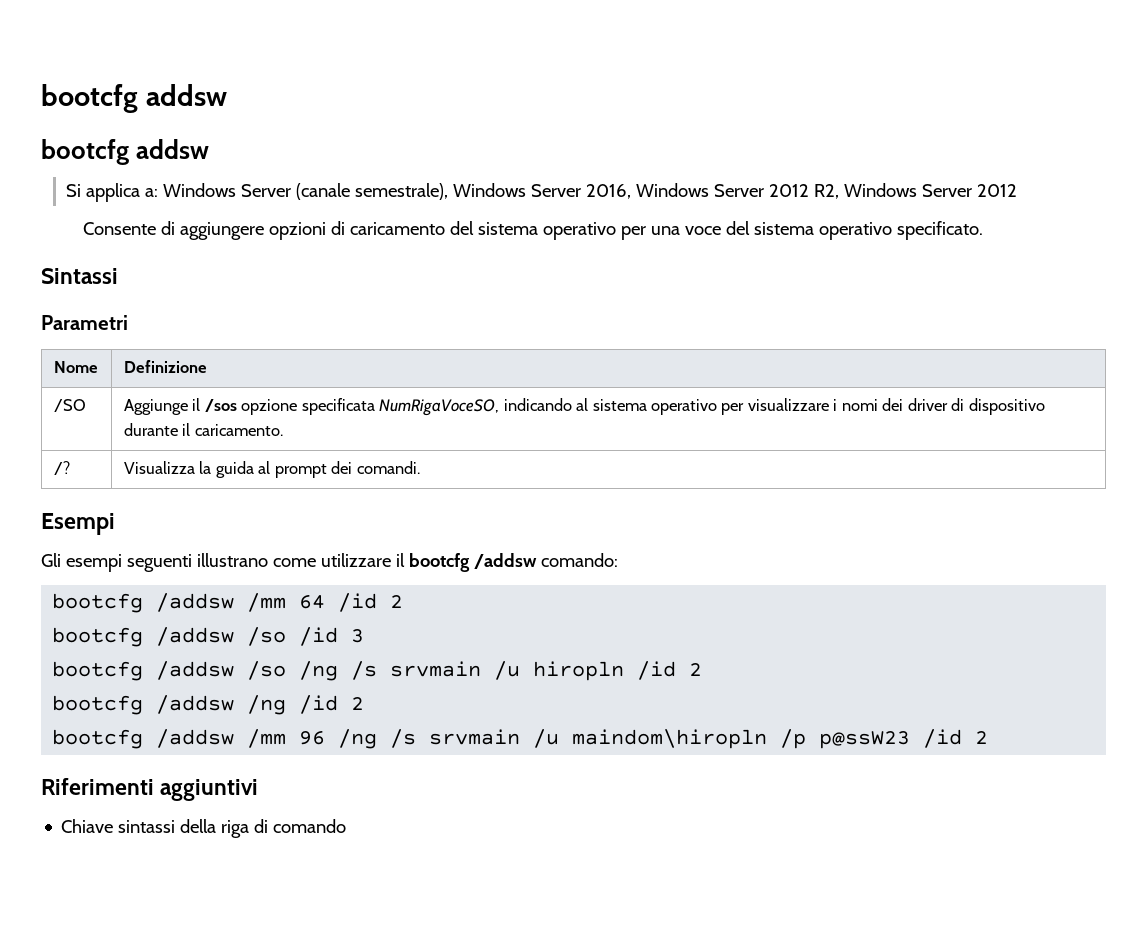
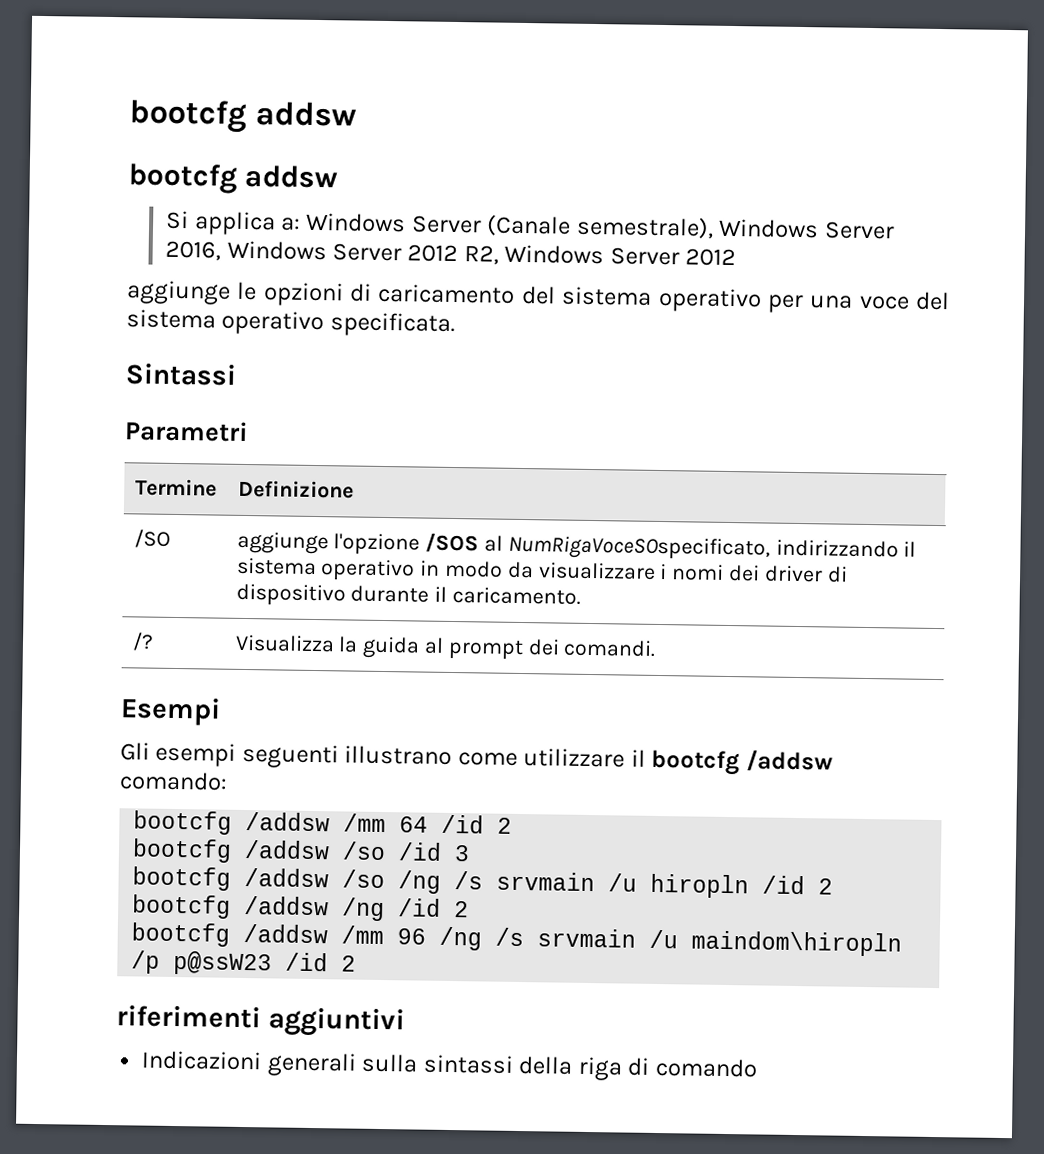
- Si applica a: Windows Server (canale semestrale), Windows Server 2016, Windows Server 2012 R2, Windows Server 2012
+ Si applica a: Windows Server (Canale semestrale), Windows Server 2016, Windows Server 2012 R2, Windows Server 2012
- Consente di aggiungere opzioni di caricamento del sistema operativo per una voce del sistema operativo specificato.
+ aggiunge le opzioni di caricamento del sistema operativo per una voce del sistema operativo specificata.
- Nome | Definizione
+ Termine | Definizione
- /SO | Aggiunge il /sos opzione specificata NumRigaVoceSO, indicando al sistema operativo per visualizzare i nomi dei driver di dispositivo durante il caricamento.
+ /SO | aggiunge l'opzione /SOS al NumRigaVoceSOspecificato, indirizzando il sistema operativo in modo da visualizzare i nomi dei driver di dispositivo durante il caricamento.
- Riferimenti aggiuntivi
+ riferimenti aggiuntivi
- Chiave sintassi della riga di comando
+ Indicazioni generali sulla sintassi della riga di comando

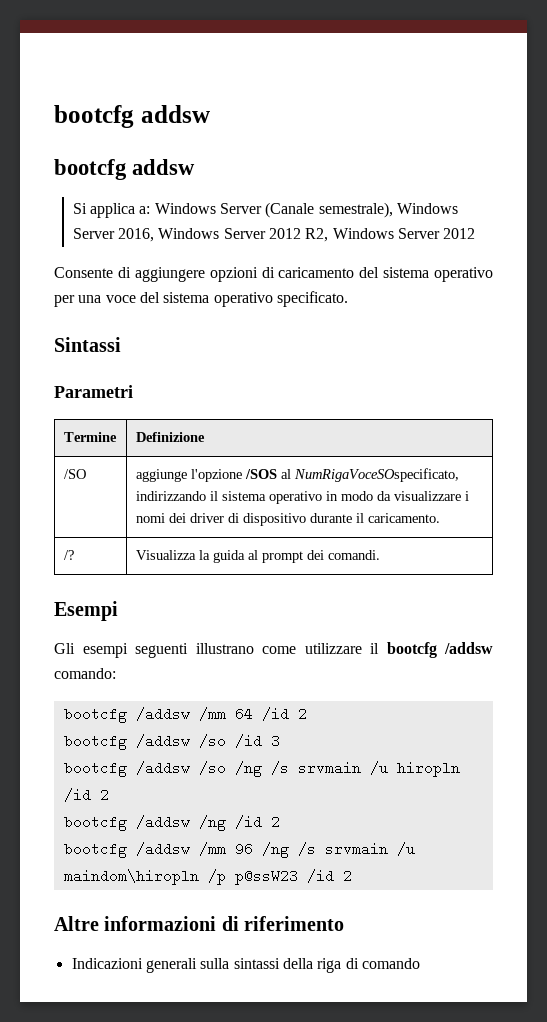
- aggiunge le opzioni di caricamento del sistema operativo per una voce del sistema operativo specificata.
+ Consente di aggiungere opzioni di caricamento del sistema operativo per una voce del sistema operativo specificato.
- riferimenti aggiuntivi
+ Altre informazioni di riferimento

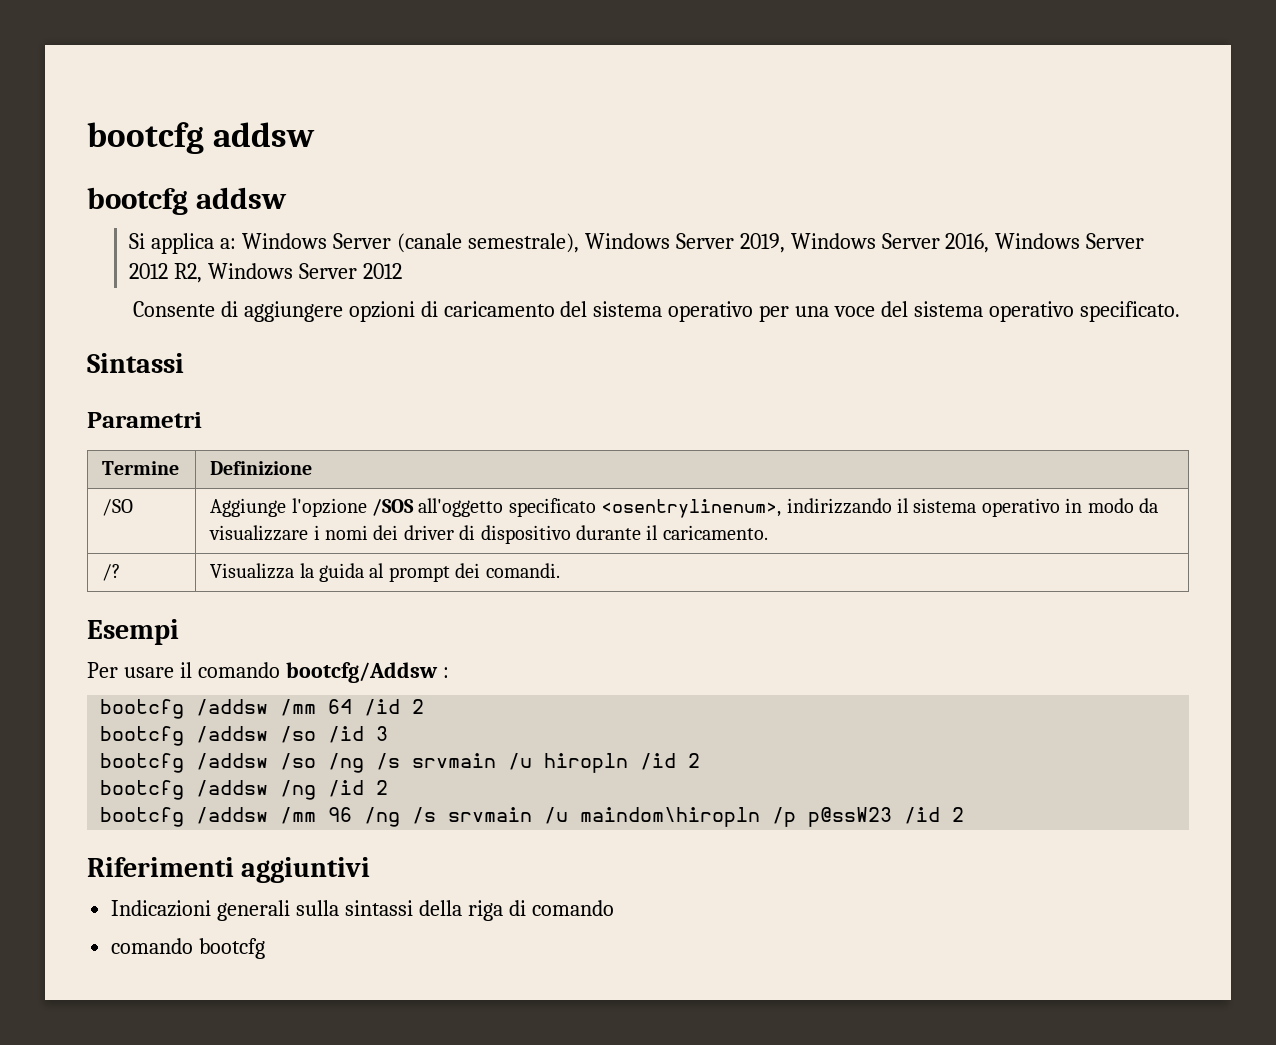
- Si applica a: Windows Server (Canale semestrale), Windows Server 2016, Windows Server 2012 R2, Windows Server 2012
+ Si applica a: Windows Server (canale semestrale), Windows Server 2019, Windows Server 2016, Windows Server 2012 R2, Windows Server 2012
- /SO | aggiunge l'opzione /SOS al NumRigaVoceSOspecificato, indirizzando il sistema operativo in modo da visualizzare i nomi dei driver di dispositivo durante il caricamento.
+ /SO | Aggiunge l'opzione /SOS all'oggetto specificato <osentrylinenum>, indirizzando il sistema operativo in modo da visualizzare i nomi dei driver di dispositivo durante il caricamento.
- Gli esempi seguenti illustrano come utilizzare il bootcfg /addsw comando:
+ Per usare il comando bootcfg/Addsw :
- Altre informazioni di riferimento
+ Riferimenti aggiuntivi
+ comando bootcfg

